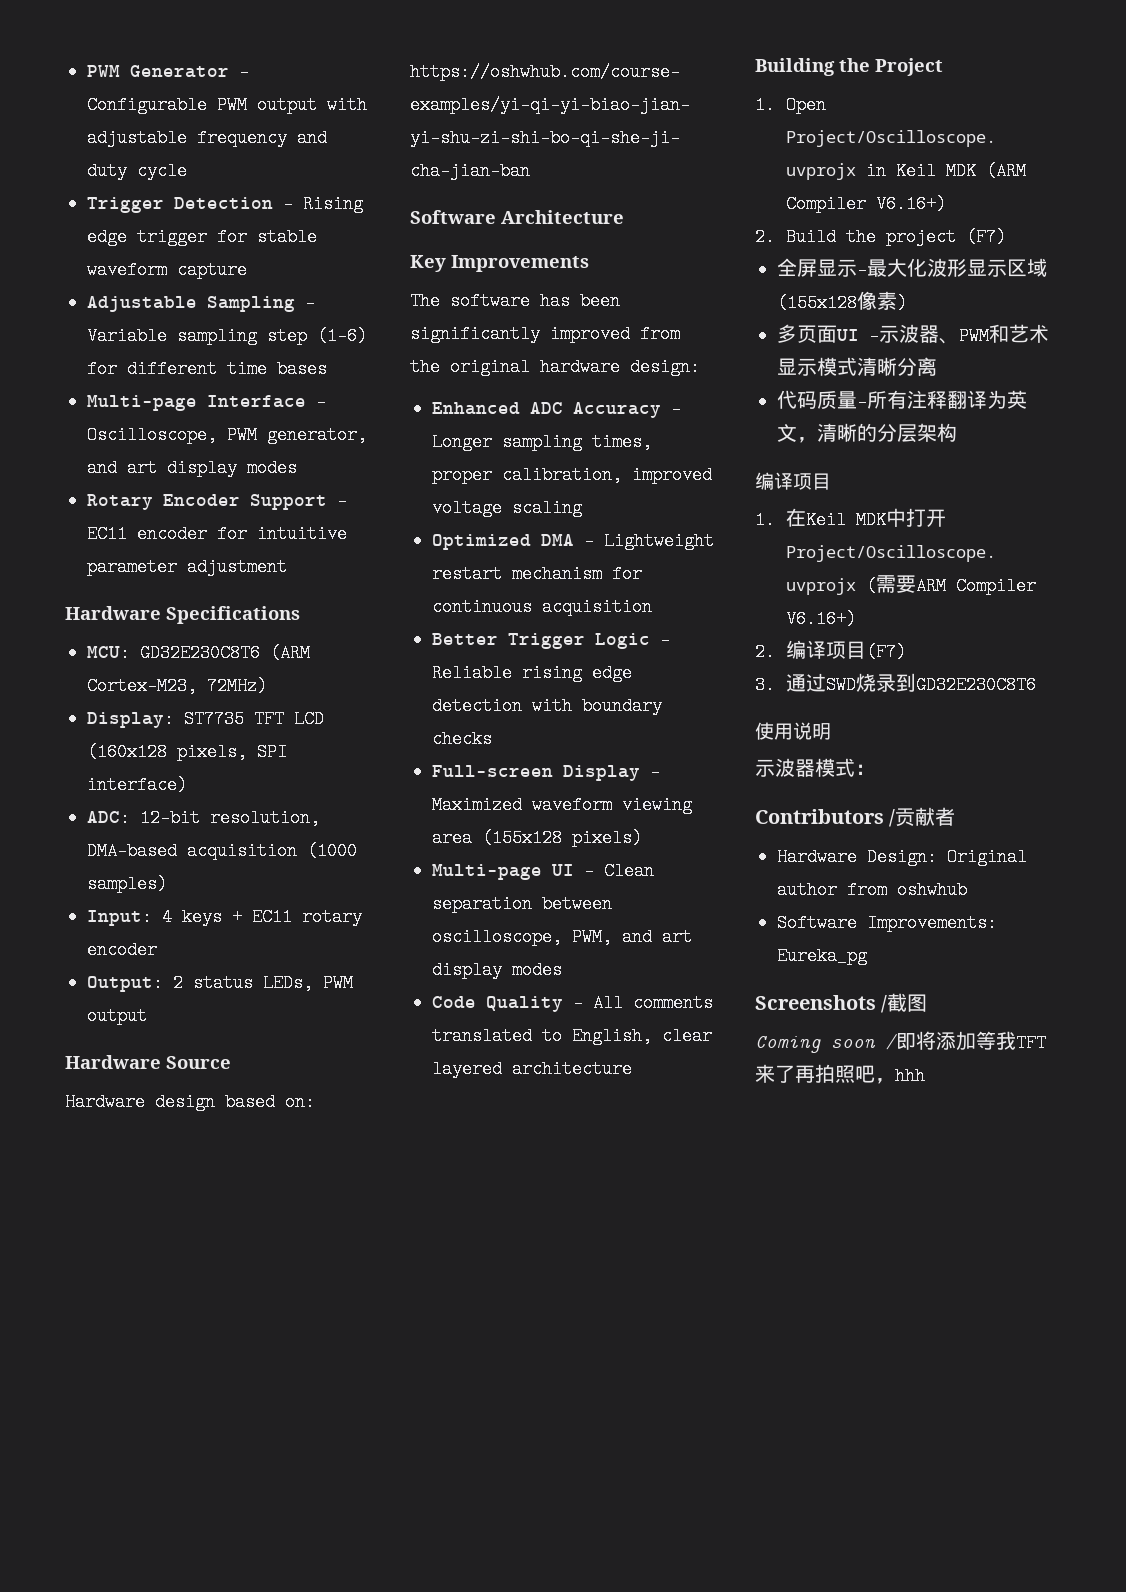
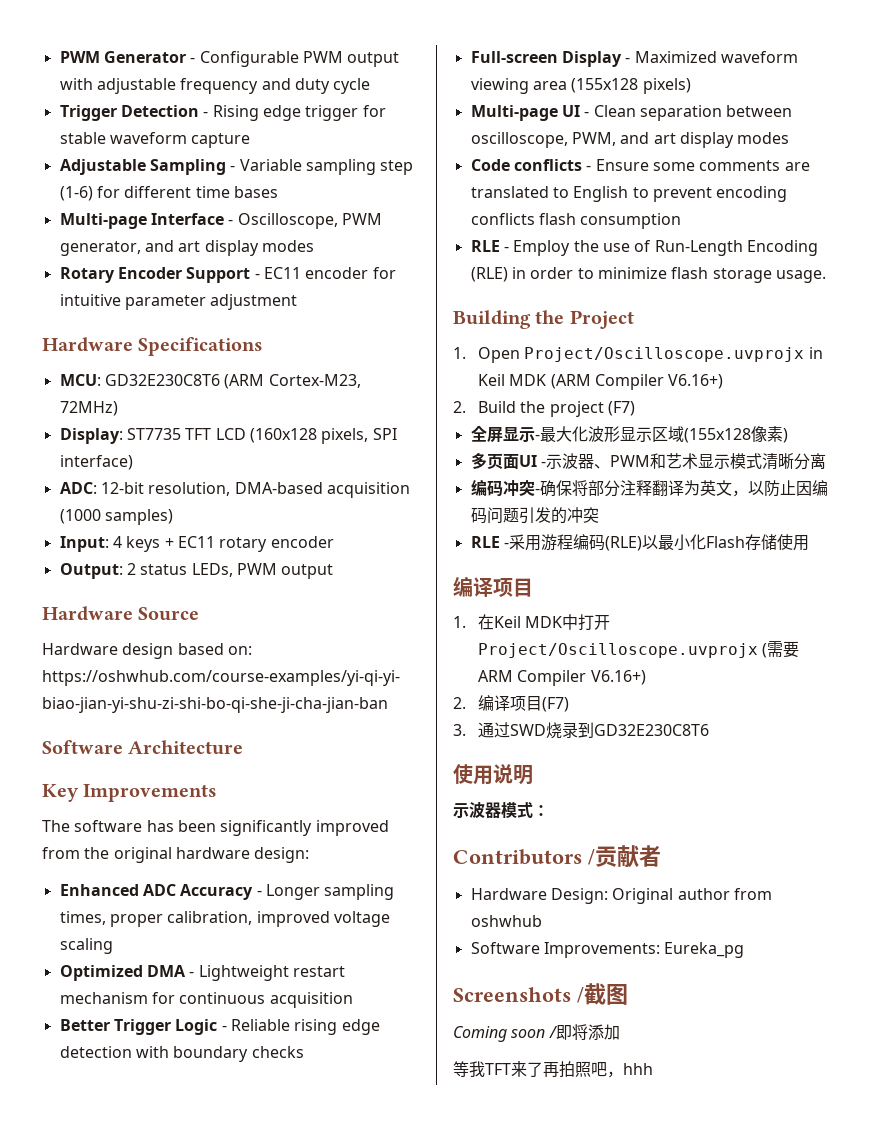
- Code Quality - All comments translated to English, clear layered architecture
+ Code conflicts - Ensure some comments are translated to English to prevent encoding conflicts flash consumption
+ RLE - Employ the use of Run-Length Encoding (RLE) in order to minimize flash storage usage.
- 代码质量-所有注释翻译为英文，清晰的分层架构
+ 编码冲突-确保将部分注释翻译为英文，以防止因编码问题引发的冲突
+ RLE -采用游程编码(RLE)以最小化Flash存储使用
- Coming soon /即将添加等我TFT来了再拍照吧，hhh
+ Coming soon /即将添加
+ 等我TFT来了再拍照吧，hhh

